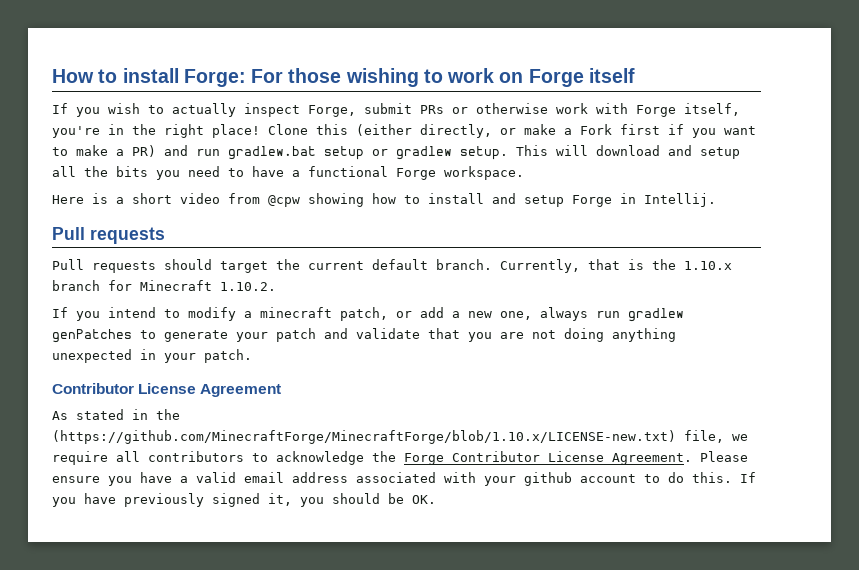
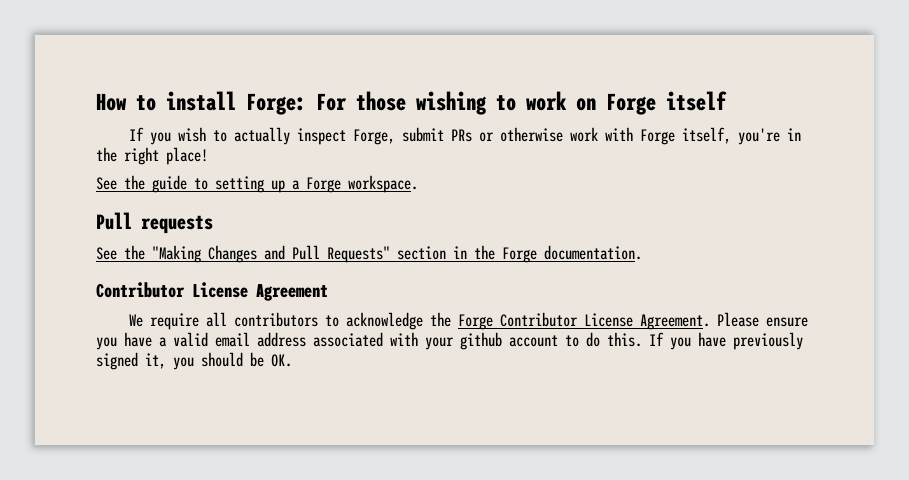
- If you wish to actually inspect Forge, submit PRs or otherwise work with Forge itself, you're in the right place! Clone this (either directly, or make a Fork first if you want to make a PR) and run gradlew.bat setup or gradlew setup. This will download and setup all the bits you need to have a functional Forge workspace.
- Here is a short video from @cpw showing how to install and setup Forge in Intellij.
+ If you wish to actually inspect Forge, submit PRs or otherwise work with Forge itself, you're in the right place!
+ See the guide to setting up a Forge workspace.
  Pull requests
- Pull requests should target the current default branch. Currently, that is the 1.10.x branch for Minecraft 1.10.2.
- If you intend to modify a minecraft patch, or add a new one, always run gradlew genPatches to generate your patch and validate that you are not doing anything unexpected in your patch.
+ See the "Making Changes and Pull Requests" section in the Forge documentation.
  Contributor License Agreement
- As stated in the (https://github.com/MinecraftForge/MinecraftForge/blob/1.10.x/LICENSE-new.txt) file, we require all contributors to acknowledge the Forge Contributor License Agreement.
+ We require all contributors to acknowledge the Forge Contributor License Agreement.

